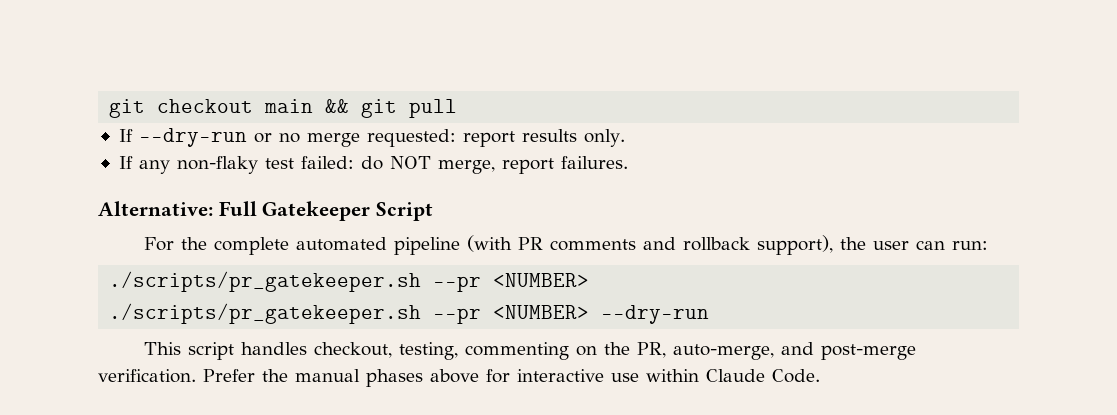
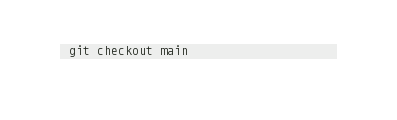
- git checkout main && git pull
- If --dry-run or no merge requested: report results only.
- If any non-flaky test failed: do NOT merge, report failures.
- Alternative: Full Gatekeeper Script
- For the complete automated pipeline (with PR comments and rollback support), the user can run:
- ./scripts/pr_gatekeeper.sh --pr <NUMBER>
- ./scripts/pr_gatekeeper.sh --pr <NUMBER> --dry-run
- This script handles checkout, testing, commenting on the PR, auto-merge, and post-merge verification. Prefer the manual phases above for interactive use within Claude Code.
+ git checkout main

